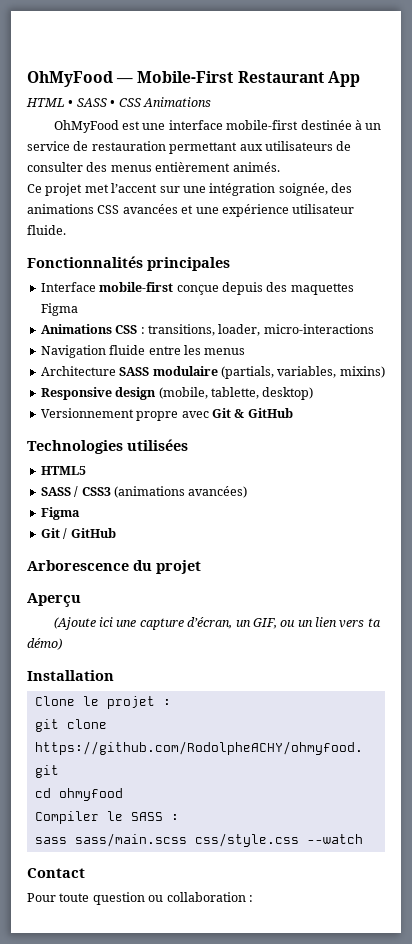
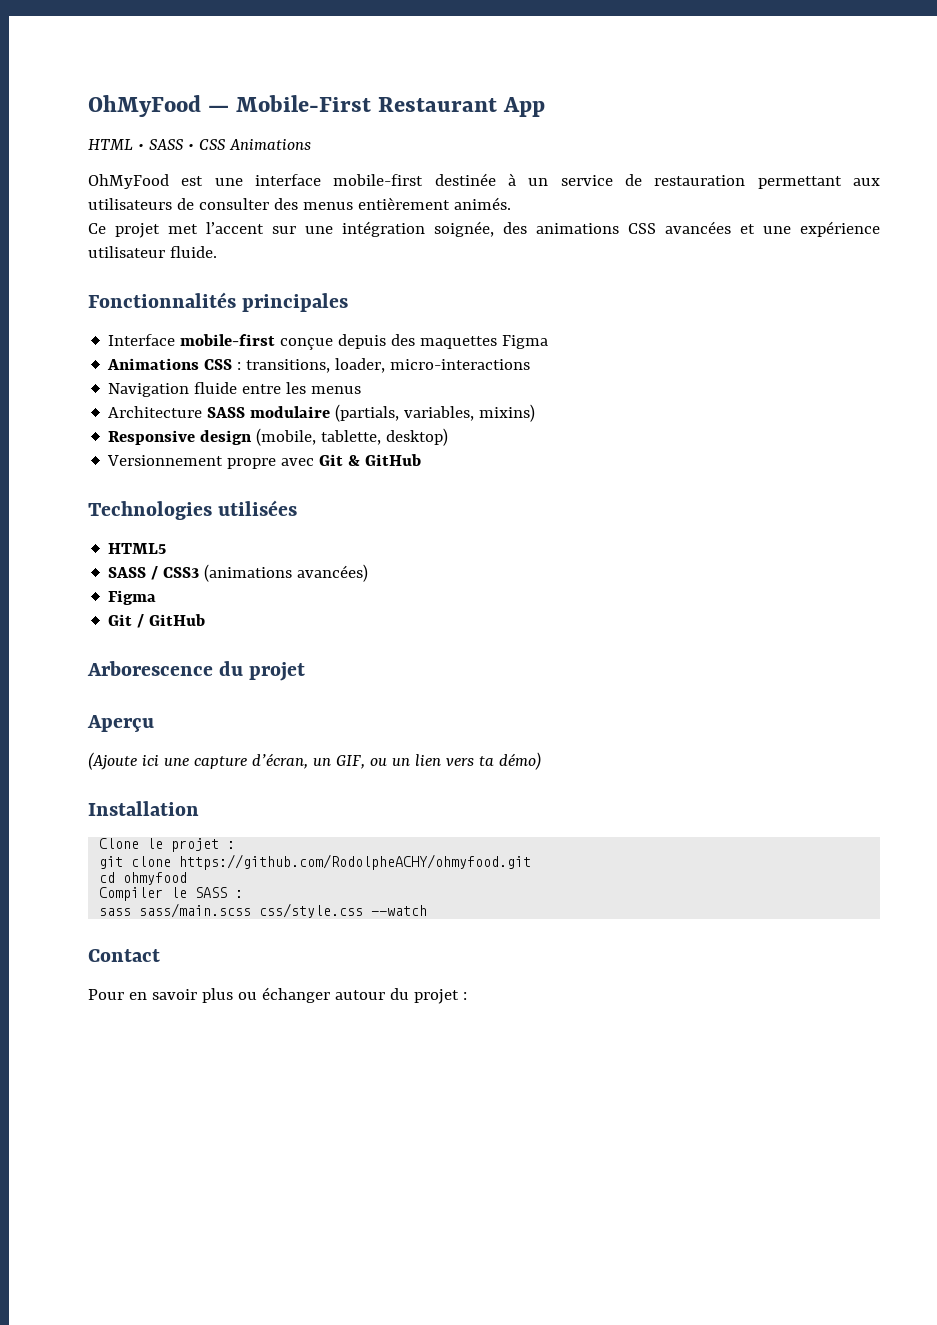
- Pour toute question ou collaboration :
+ Pour en savoir plus ou échanger autour du projet :

